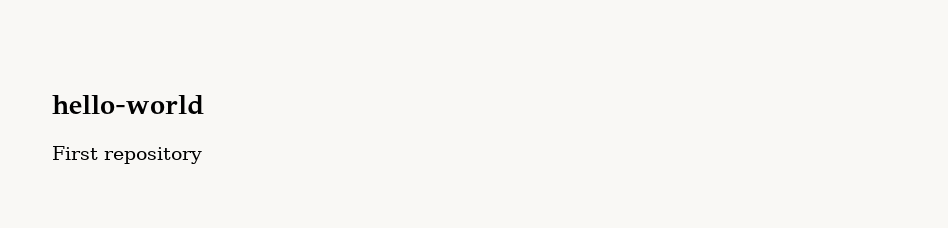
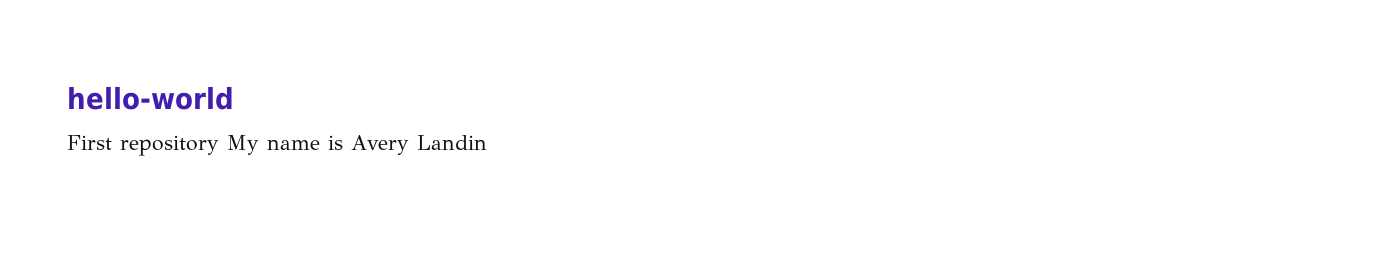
- First repository
+ First repository My name is Avery Landin

